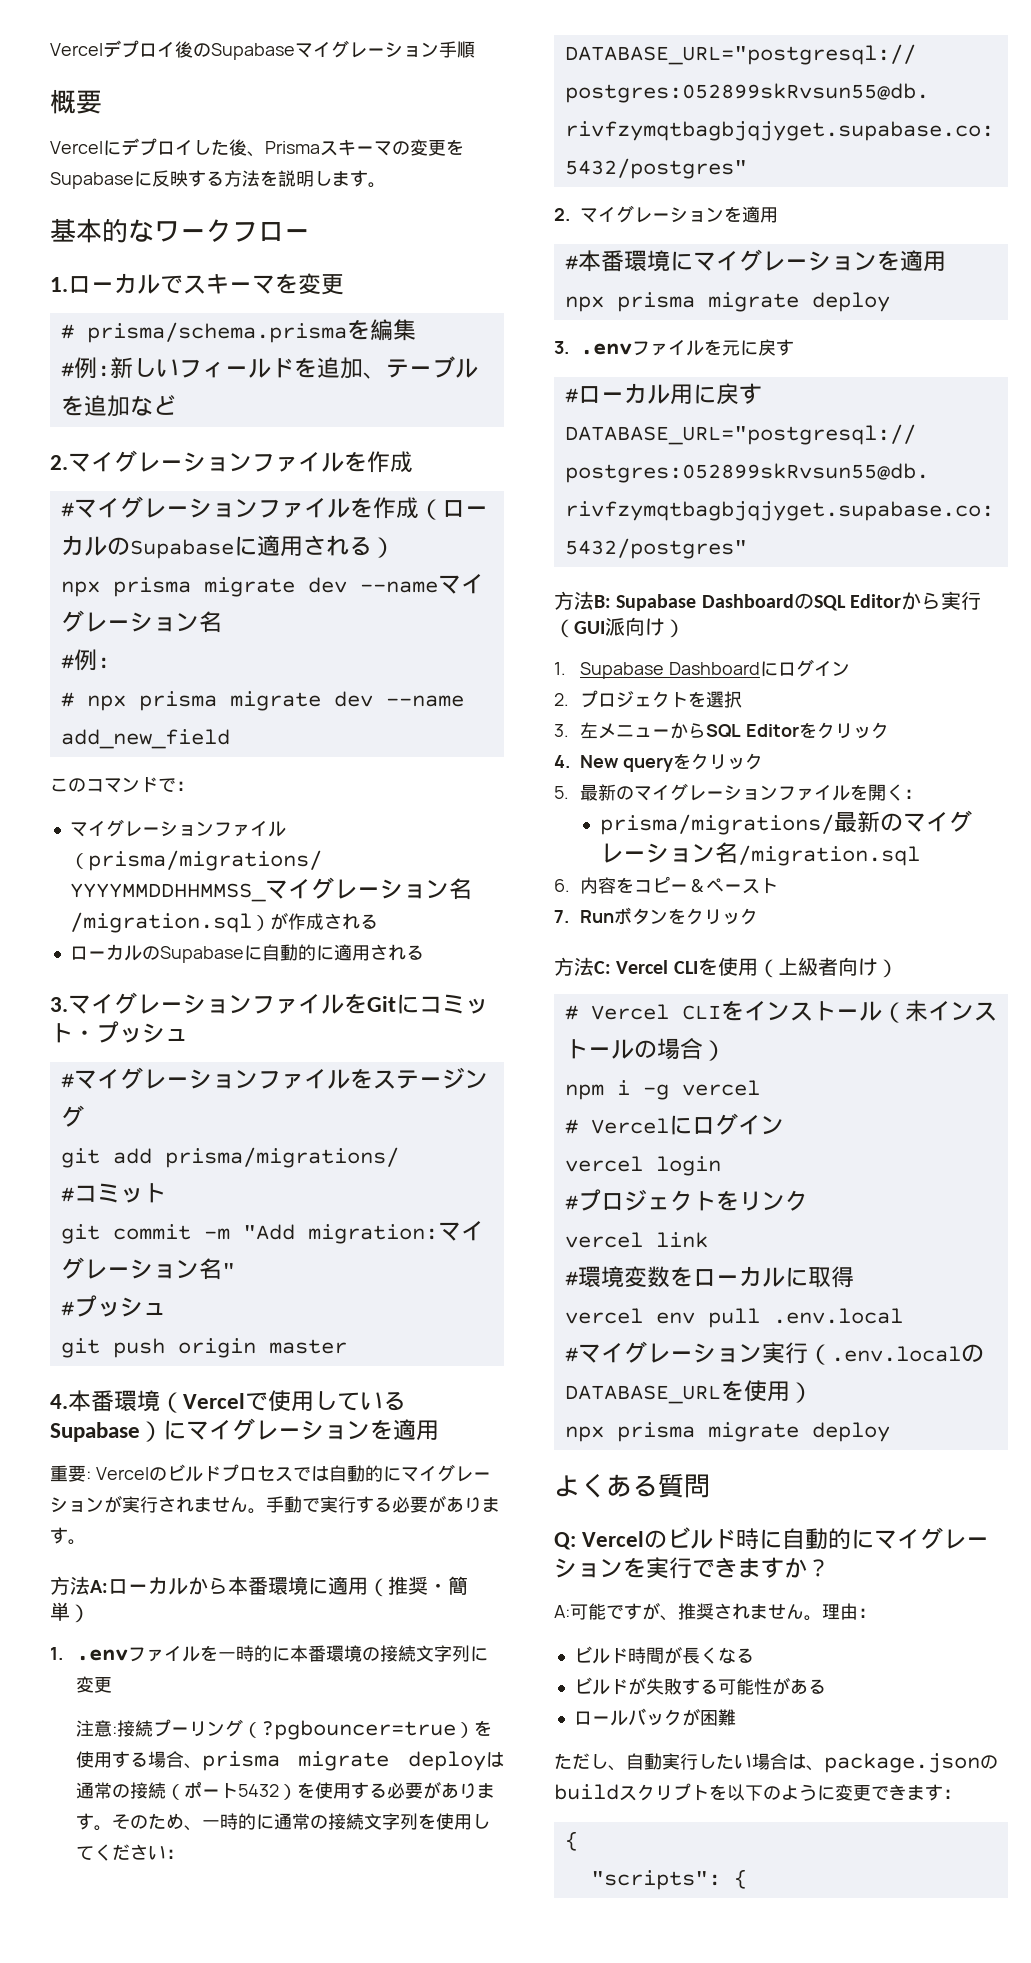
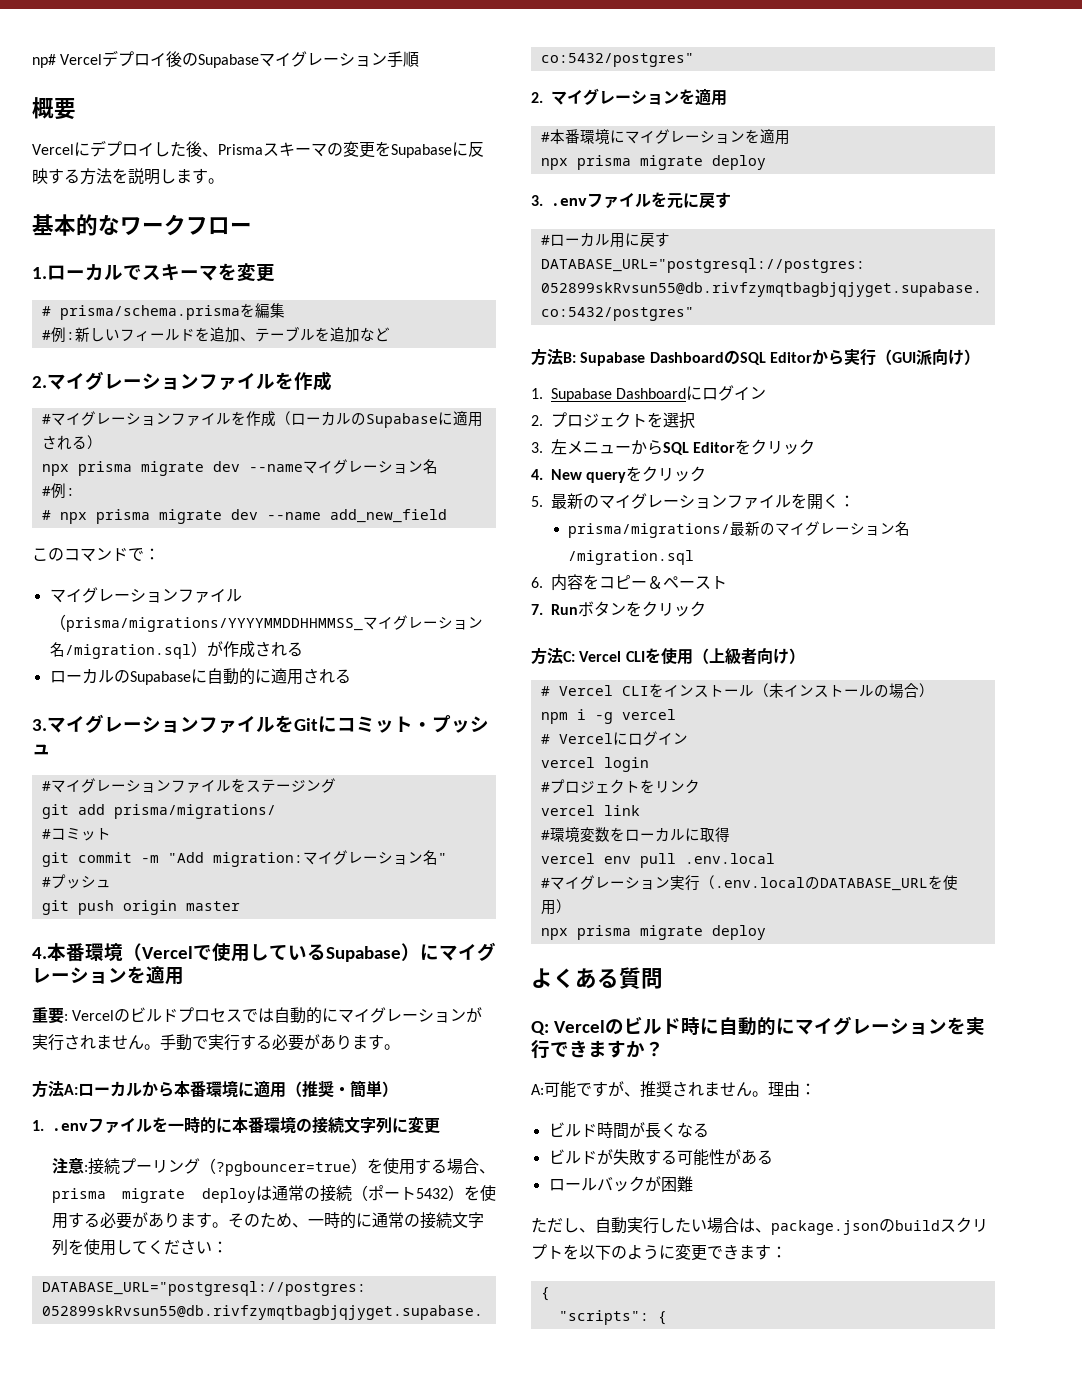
- Vercelデプロイ後のSupabaseマイグレーション手順
+ np# Vercelデプロイ後のSupabaseマイグレーション手順

